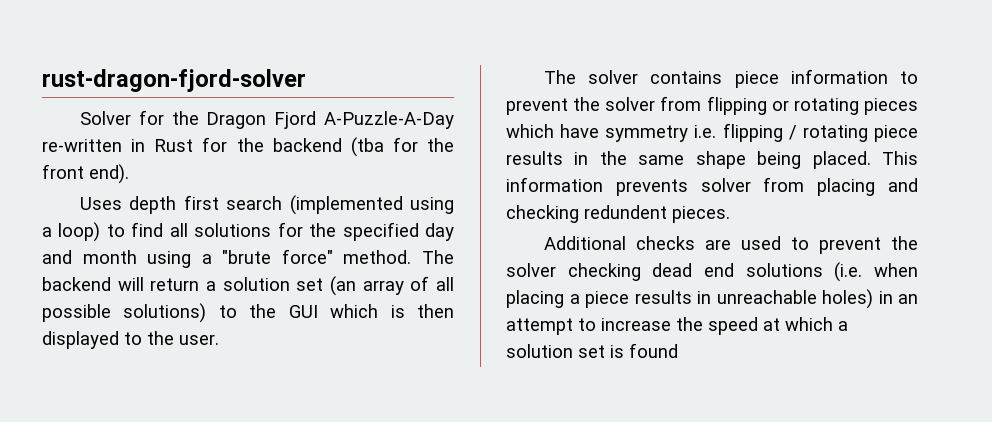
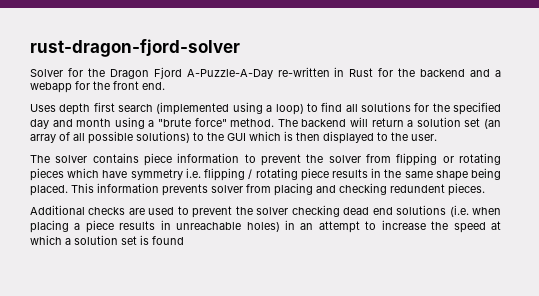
- Solver for the Dragon Fjord A-Puzzle-A-Day re-written in Rust for the backend (tba for the front end).
+ Solver for the Dragon Fjord A-Puzzle-A-Day re-written in Rust for the backend and a webapp for the front end.

